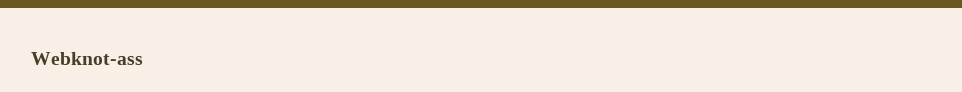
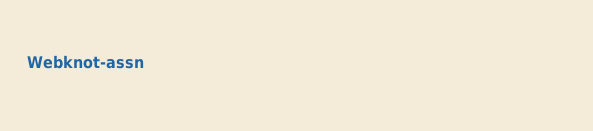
- Webknot-ass
+ Webknot-assn

